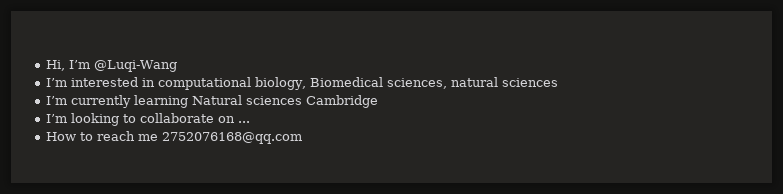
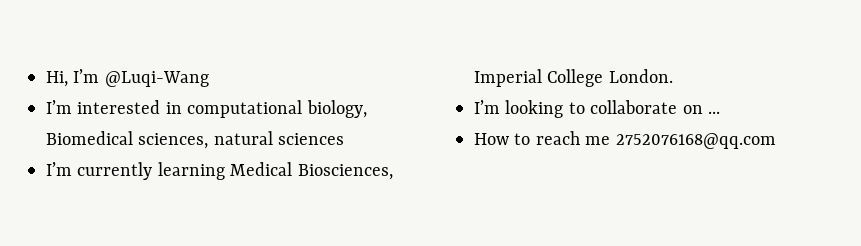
- I’m currently learning Natural sciences Cambridge
+ I’m currently learning Medical Biosciences, Imperial College London.

